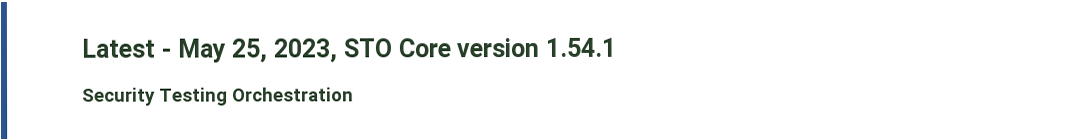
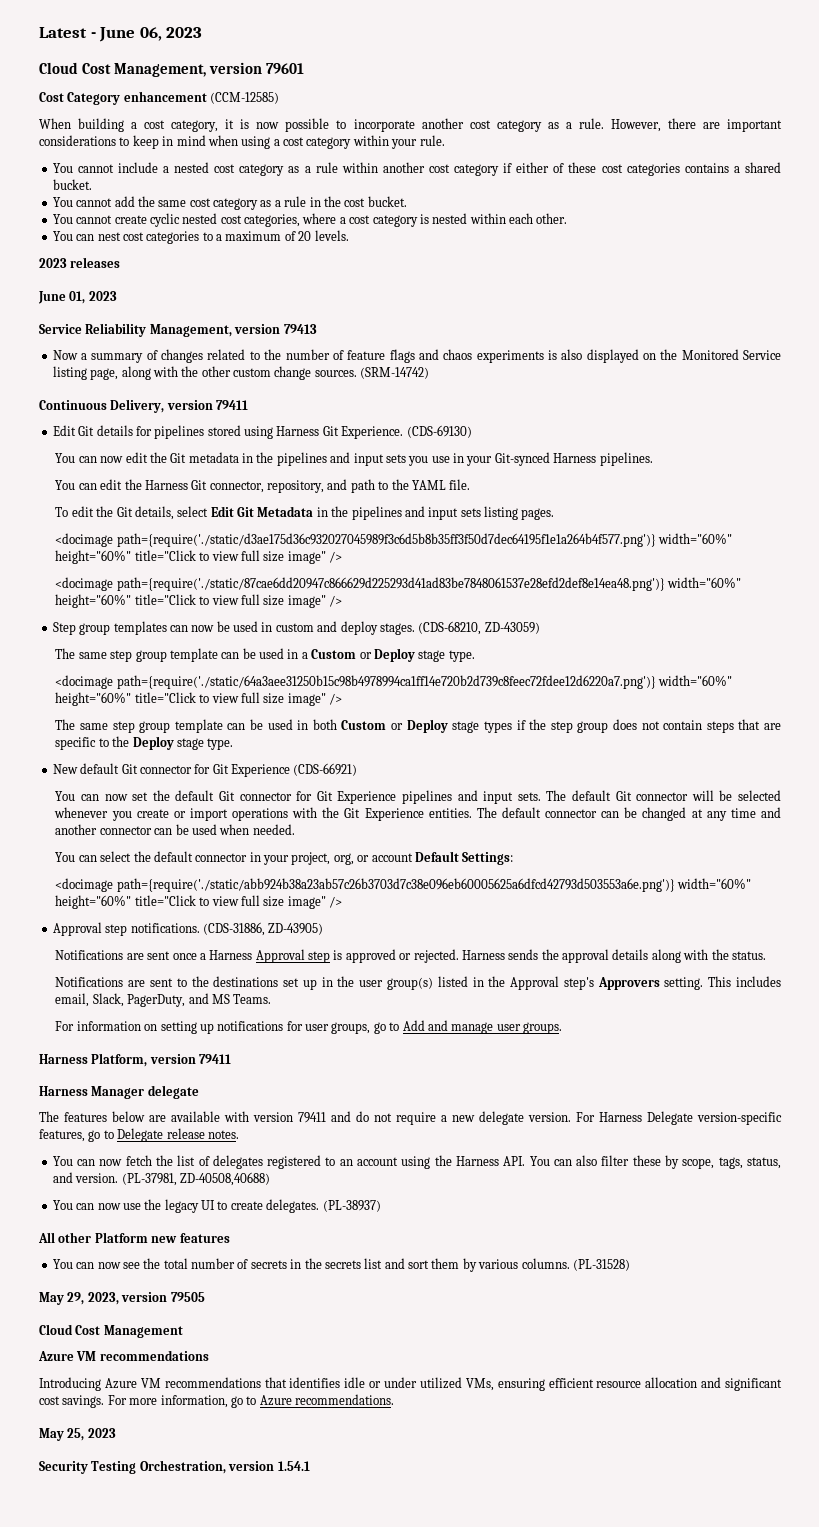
- Latest - May 25, 2023, STO Core version 1.54.1
+ Latest - June 06, 2023
+ Cloud Cost Management, version 79601
+ Cost Category enhancement (CCM-12585)
+ When building a cost category, it is now possible to incorporate another cost category as a rule. However, there are important considerations to keep in mind when using a cost category within your rule.
+ You cannot include a nested cost category as a rule within another cost category if either of these cost categories contains a shared bucket.
+ You cannot add the same cost category as a rule in the cost bucket.
+ You cannot create cyclic nested cost categories, where a cost category is nested within each other.
+ You can nest cost categories to a maximum of 20 levels.
+ 2023 releases
+ June 01, 2023
+ Service Reliability Management, version 79413
+ Now a summary of changes related to the number of feature flags and chaos experiments is also displayed on the Monitored Service listing page, along with the other custom change sources. (SRM-14742)
+ Continuous Delivery, version 79411
+ Edit Git details for pipelines stored using Harness Git Experience. (CDS-69130)
+ You can now edit the Git metadata in the pipelines and input sets you use in your Git-synced Harness pipelines.
+ You can edit the Harness Git connector, repository, and path to the YAML file.
+ To edit the Git details, select Edit Git Metadata in the pipelines and input sets listing pages.
+ <docimage path={require('./static/d3ae175d36c932027045989f3c6d5b8b35ff3f50d7dec64195f1e1a264b4f577.png')} width="60%" height="60%" title="Click to view full size image" />
+ <docimage path={require('./static/87cae6dd20947c866629d225293d41ad83be7848061537e28efd2def8e14ea48.png')} width="60%" height="60%" title="Click to view full size image" />
+ Step group templates can now be used in custom and deploy stages. (CDS-68210, ZD-43059)
+ The same step group template can be used in a Custom or Deploy stage type.
+ <docimage path={require('./static/64a3aee31250b15c98b4978994ca1ff14e720b2d739c8feec72fdee12d6220a7.png')} width="60%" height="60%" title="Click to view full size image" />
+ The same step group template can be used in both Custom or Deploy stage types if the step group does not contain steps that are specific to the Deploy stage type.
+ New default Git connector for Git Experience (CDS-66921)
+ You can now set the default Git connector for Git Experience pipelines and input sets. The default Git connector will be selected whenever you create or import operations with the Git Experience entities. The default connector can be changed at any time and another connector can be used when needed.
+ You can select the default connector in your project, org, or account Default Settings:
+ <docimage path={require('./static/abb924b38a23ab57c26b3703d7c38e096eb60005625a6dfcd42793d503553a6e.png')} width="60%" height="60%" title="Click to view full size image" />
+ Approval step notifications. (CDS-31886, ZD-43905)
+ Notifications are sent once a Harness Approval step is approved or rejected. Harness sends the approval details along with the status.
+ Notifications are sent to the destinations set up in the user group(s) listed in the Approval step's Approvers setting. This includes email, Slack, PagerDuty, and MS Teams.
+ For information on setting up notifications for user groups, go to Add and manage user groups.
+ Harness Platform, version 79411
+ Harness Manager delegate
+ The features below are available with version 79411 and do not require a new delegate version. For Harness Delegate version-specific features, go to Delegate release notes.
+ You can now fetch the list of delegates registered to an account using the Harness API. You can also filter these by scope, tags, status, and version. (PL-37981, ZD-40508,40688)
+ You can now use the legacy UI to create delegates. (PL-38937)
+ All other Platform new features
+ You can now see the total number of secrets in the secrets list and sort them by various columns. (PL-31528)
+ May 29, 2023, version 79505
+ Cloud Cost Management
+ Azure VM recommendations
+ Introducing Azure VM recommendations that identifies idle or under utilized VMs, ensuring efficient resource allocation and significant cost savings. For more information, go to Azure recommendations.
+ May 25, 2023
- Security Testing Orchestration
+ Security Testing Orchestration, version 1.54.1

